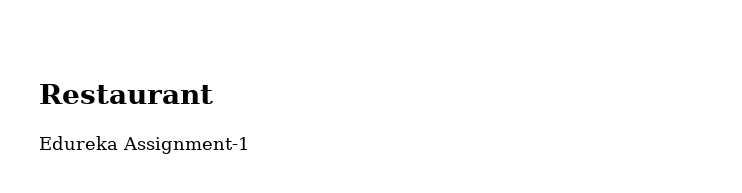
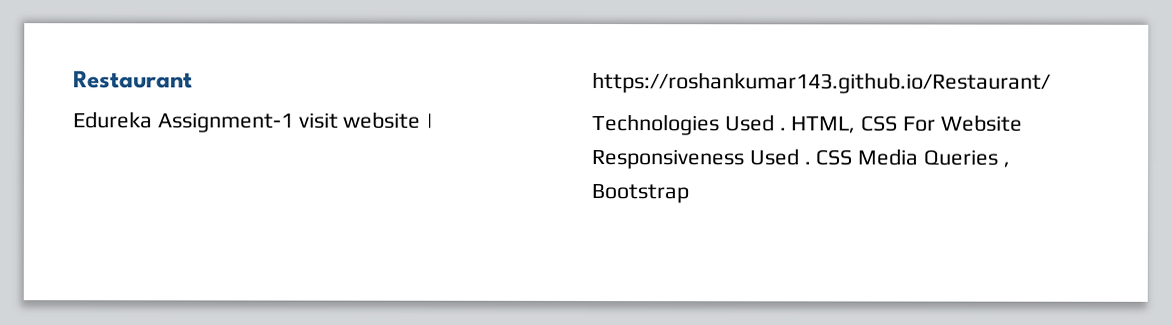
- Edureka Assignment-1
+ Edureka Assignment-1 visit website | https://roshankumar143.github.io/Restaurant/
+ Technologies Used . HTML, CSS For Website Responsiveness Used . CSS Media Queries , Bootstrap

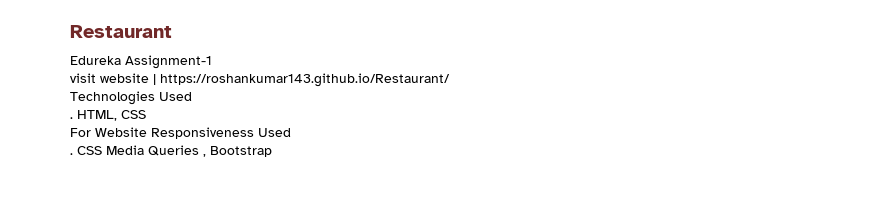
- Edureka Assignment-1 visit website | https://roshankumar143.github.io/Restaurant/
+ Edureka Assignment-1
+ visit website | https://roshankumar143.github.io/Restaurant/
- Technologies Used .
+ Technologies Used
+ .
- HTML, CSS For Website Responsiveness Used .
+ HTML, CSS
+ For Website Responsiveness Used
+ .

